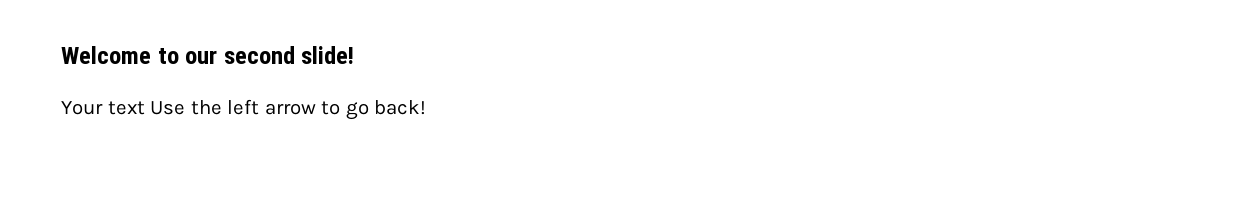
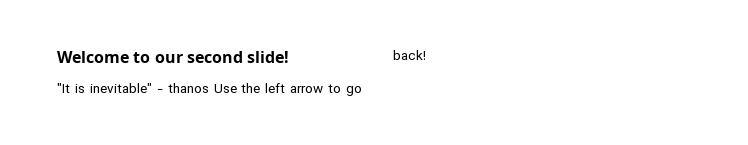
- Your text Use the left arrow to go back!
+ "It is inevitable" - thanos Use the left arrow to go back!

